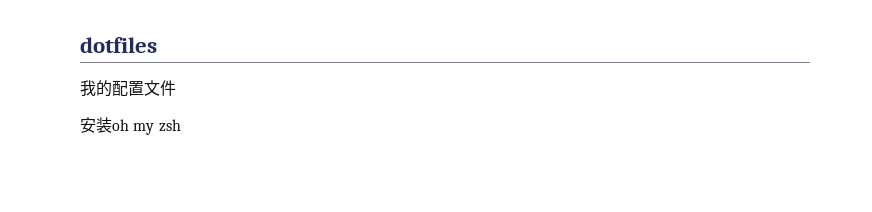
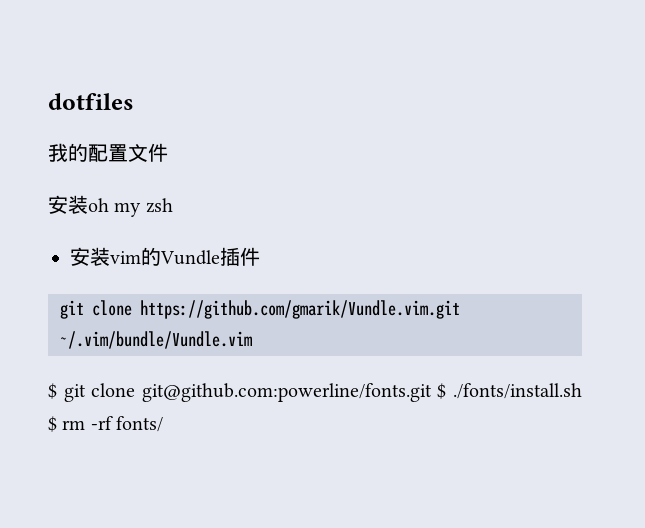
+ 安装vim的Vundle插件
+ git clone https://github.com/gmarik/Vundle.vim.git ~/.vim/bundle/Vundle.vim
+ $ git clone git@github.com:powerline/fonts.git $ ./fonts/install.sh $ rm -rf fonts/

